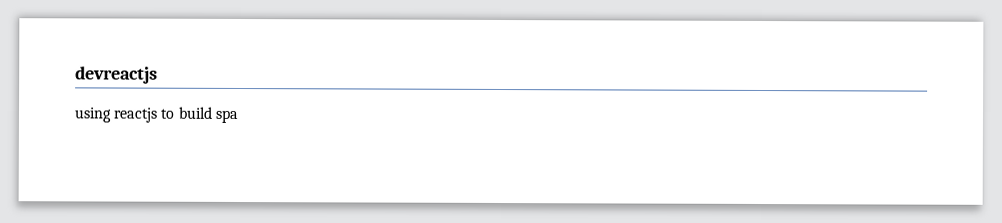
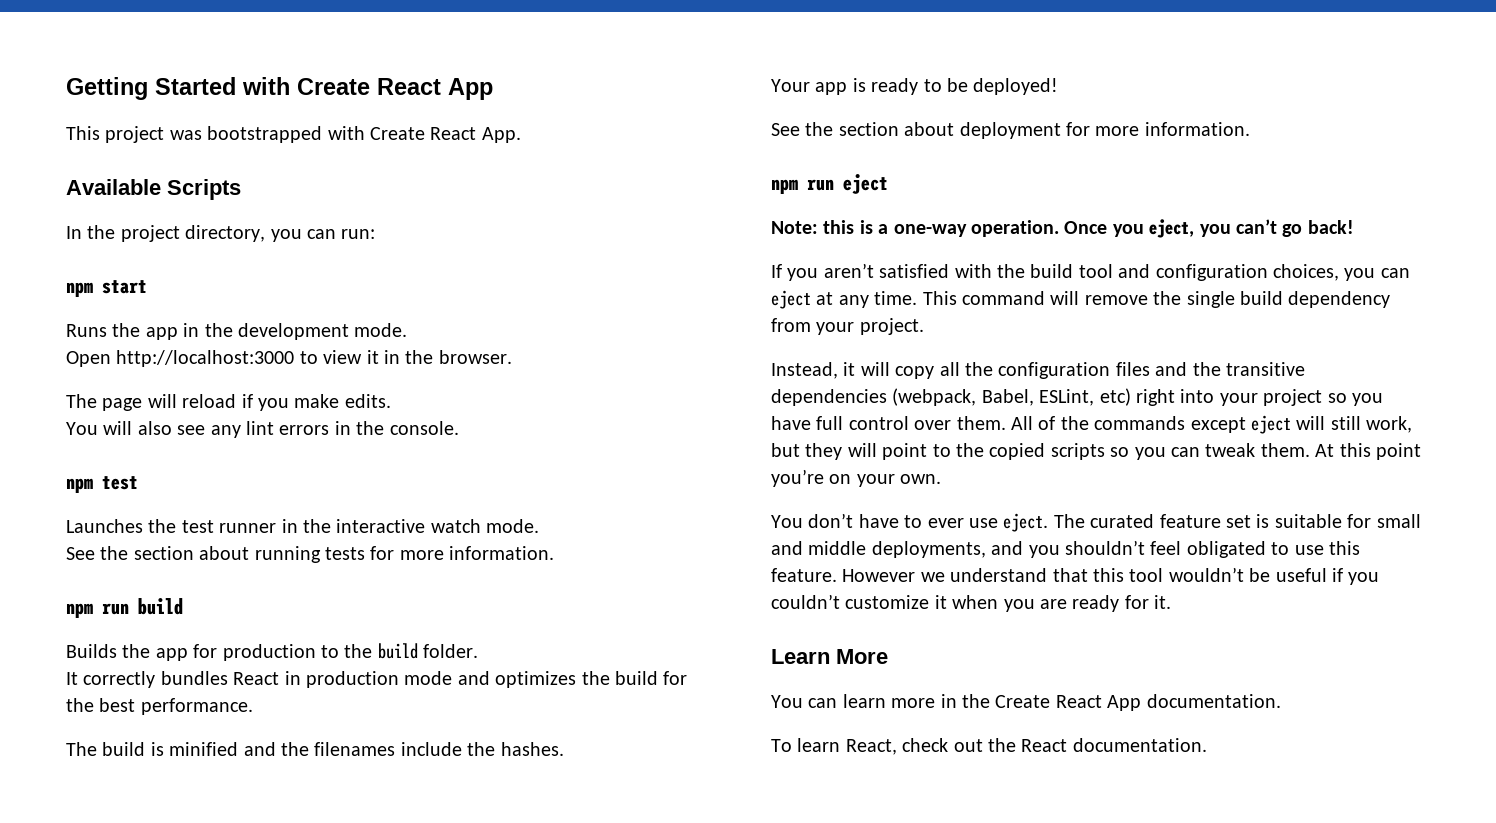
- devreactjs
- using reactjs to build spa
+ Getting Started with Create React App
+ This project was bootstrapped with Create React App.
+ Available Scripts
+ In the project directory, you can run:
+ npm start
+ Runs the app in the development mode.
+ Open http://localhost:3000 to view it in the browser.
+ The page will reload if you make edits.
+ You will also see any lint errors in the console.
+ npm test
+ Launches the test runner in the interactive watch mode.
+ See the section about running tests for more information.
+ npm run build
+ Builds the app for production to the build folder.
+ It correctly bundles React in production mode and optimizes the build for the best performance.
+ The build is minified and the filenames include the hashes.
+ Your app is ready to be deployed!
+ See the section about deployment for more information.
+ npm run eject
+ Note: this is a one-way operation. Once you eject, you can’t go back!
+ If you aren’t satisfied with the build tool and configuration choices, you can eject at any time. This command will remove the single build dependency from your project.
+ Instead, it will copy all the configuration files and the transitive dependencies (webpack, Babel, ESLint, etc) right into your project so you have full control over them. All of the commands except eject will still work, but they will point to the copied scripts so you can tweak them. At this point you’re on your own.
+ You don’t have to ever use eject. The curated feature set is suitable for small and middle deployments, and you shouldn’t feel obligated to use this feature. However we understand that this tool wouldn’t be useful if you couldn’t customize it when you are ready for it.
+ Learn More
+ You can learn more in the Create React App documentation.
+ To learn React, check out the React documentation.

